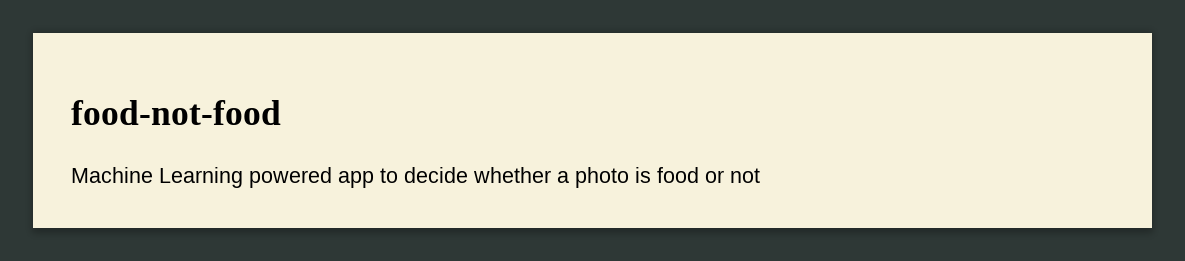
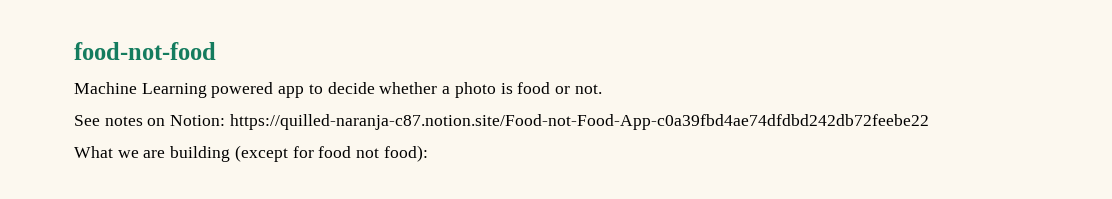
- Machine Learning powered app to decide whether a photo is food or not
+ Machine Learning powered app to decide whether a photo is food or not.
+ See notes on Notion: https://quilled-naranja-c87.notion.site/Food-not-Food-App-c0a39fbd4ae74dfdbd242db72feebe22
+ What we are building (except for food not food):

